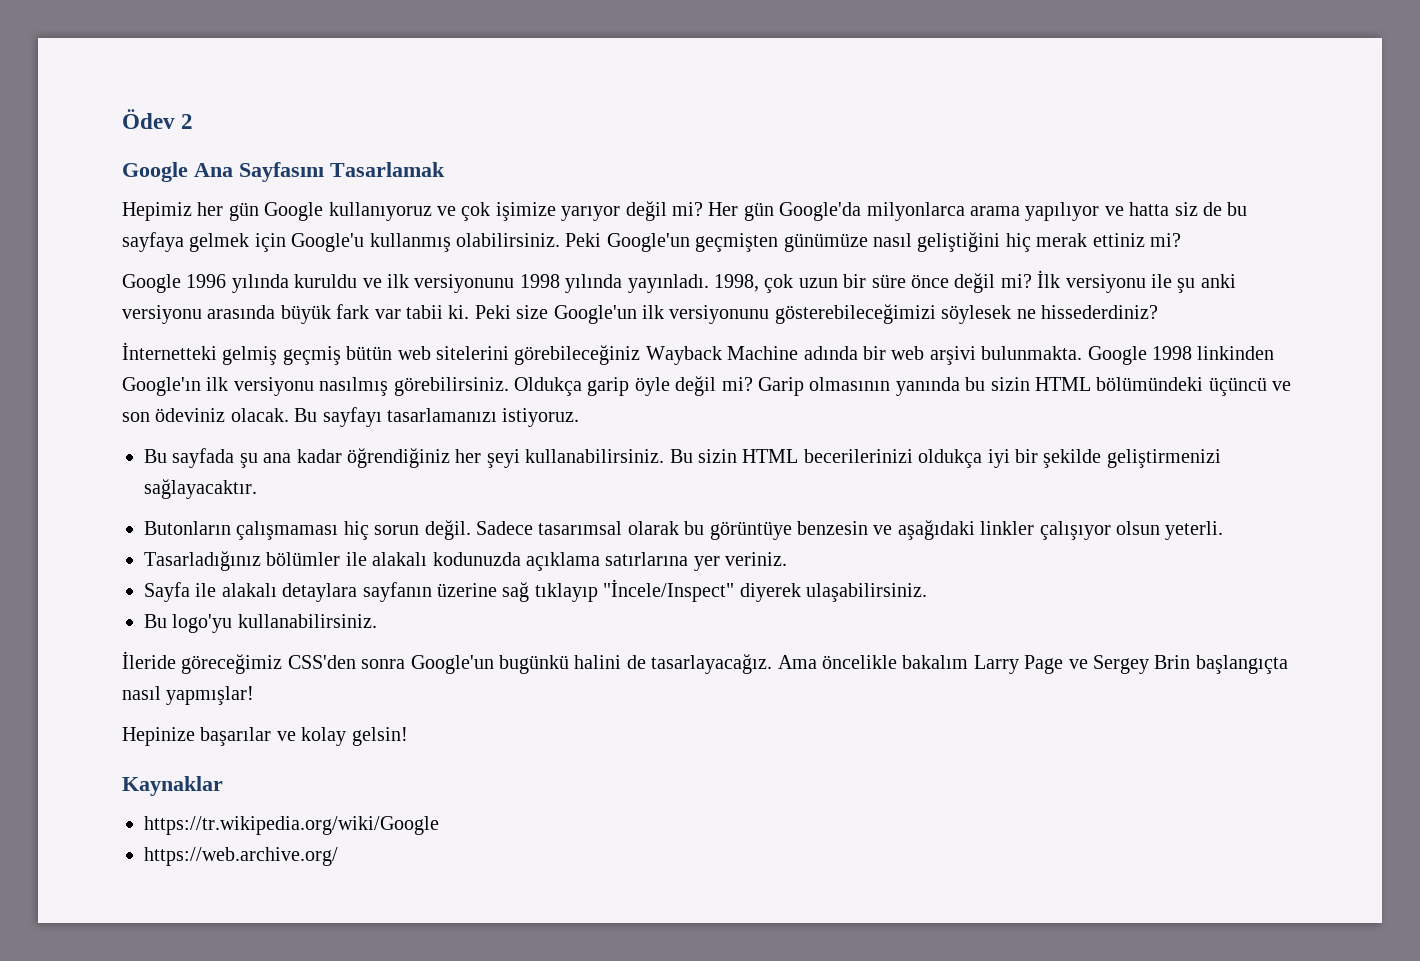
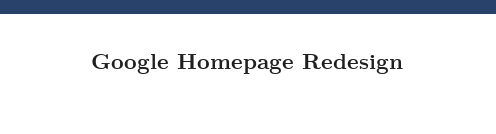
- Ödev 2
- Google Ana Sayfasını Tasarlamak
- Hepimiz her gün Google kullanıyoruz ve çok işimize yarıyor değil mi? Her gün Google'da milyonlarca arama yapılıyor ve hatta siz de bu sayfaya gelmek için Google'u kullanmış olabilirsiniz. Peki Google'un geçmişten günümüze nasıl geliştiğini hiç merak ettiniz mi?
- Google 1996 yılında kuruldu ve ilk versiyonunu 1998 yılında yayınladı. 1998, çok uzun bir süre önce değil mi? İlk versiyonu ile şu anki versiyonu arasında büyük fark var tabii ki. Peki size Google'un ilk versiyonunu gösterebileceğimizi söylesek ne hissederdiniz?
- İnternetteki gelmiş geçmiş bütün web sitelerini görebileceğiniz Wayback Machine adında bir web arşivi bulunmakta. Google 1998 linkinden Google'ın ilk versiyonu nasılmış görebilirsiniz. Oldukça garip öyle değil mi? Garip olmasının yanında bu sizin HTML bölümündeki üçüncü ve son ödeviniz olacak. Bu sayfayı tasarlamanızı istiyoruz.
- Bu sayfada şu ana kadar öğrendiğiniz her şeyi kullanabilirsiniz. Bu sizin HTML becerilerinizi oldukça iyi bir şekilde geliştirmenizi sağlayacaktır.
- Butonların çalışmaması hiç sorun değil. Sadece tasarımsal olarak bu görüntüye benzesin ve aşağıdaki linkler çalışıyor olsun yeterli.
- Tasarladığınız bölümler ile alakalı kodunuzda açıklama satırlarına yer veriniz.
- Sayfa ile alakalı detaylara sayfanın üzerine sağ tıklayıp "İncele/Inspect" diyerek ulaşabilirsiniz.
- Bu logo'yu kullanabilirsiniz.
- İleride göreceğimiz CSS'den sonra Google'un bugünkü halini de tasarlayacağız. Ama öncelikle bakalım Larry Page ve Sergey Brin başlangıçta nasıl yapmışlar!
- Hepinize başarılar ve kolay gelsin!
- Kaynaklar
- https://tr.wikipedia.org/wiki/Google
- https://web.archive.org/
+ Google Homepage Redesign

